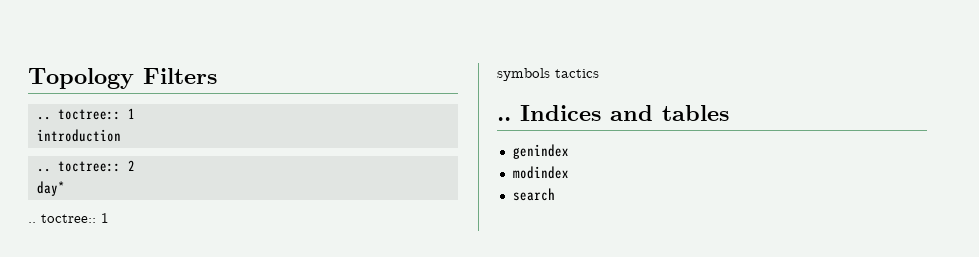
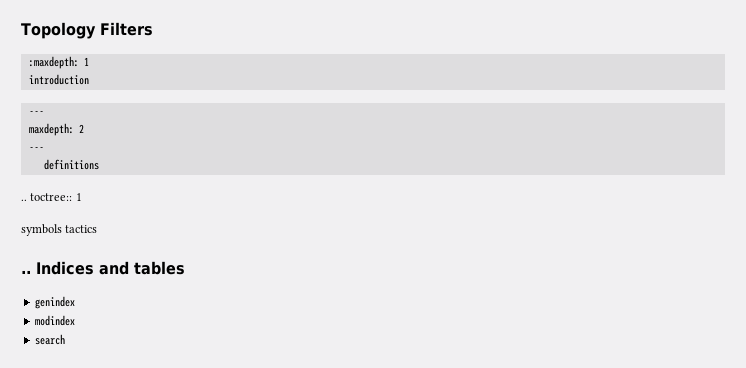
  Topology Filters
- .. toctree:: 1
+ :maxdepth: 1
  introduction
- .. toctree:: 2
- day*
+ ---
+ maxdepth: 2
+ ---
+ definitions

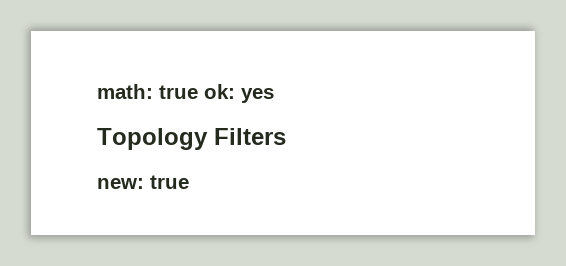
+ math: true ok: yes
  Topology Filters
- :maxdepth: 1
- introduction
- ---
- maxdepth: 2
- ---
- definitions
- .. toctree:: 1
- symbols tactics
- .. Indices and tables
- genindex
- modindex
- search
+ new: true

